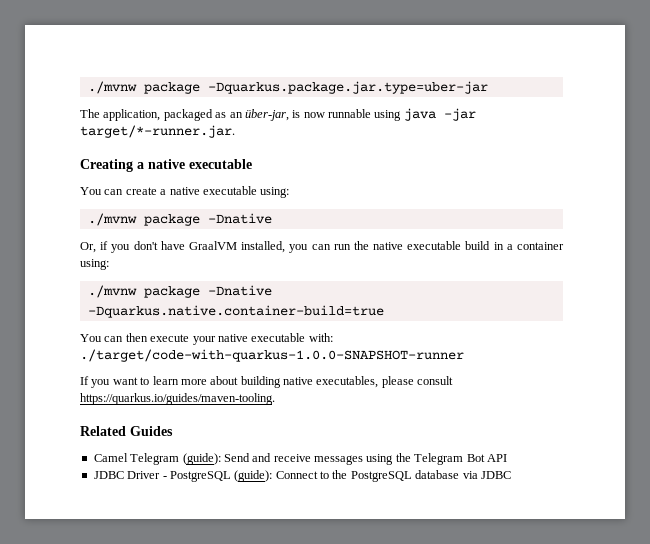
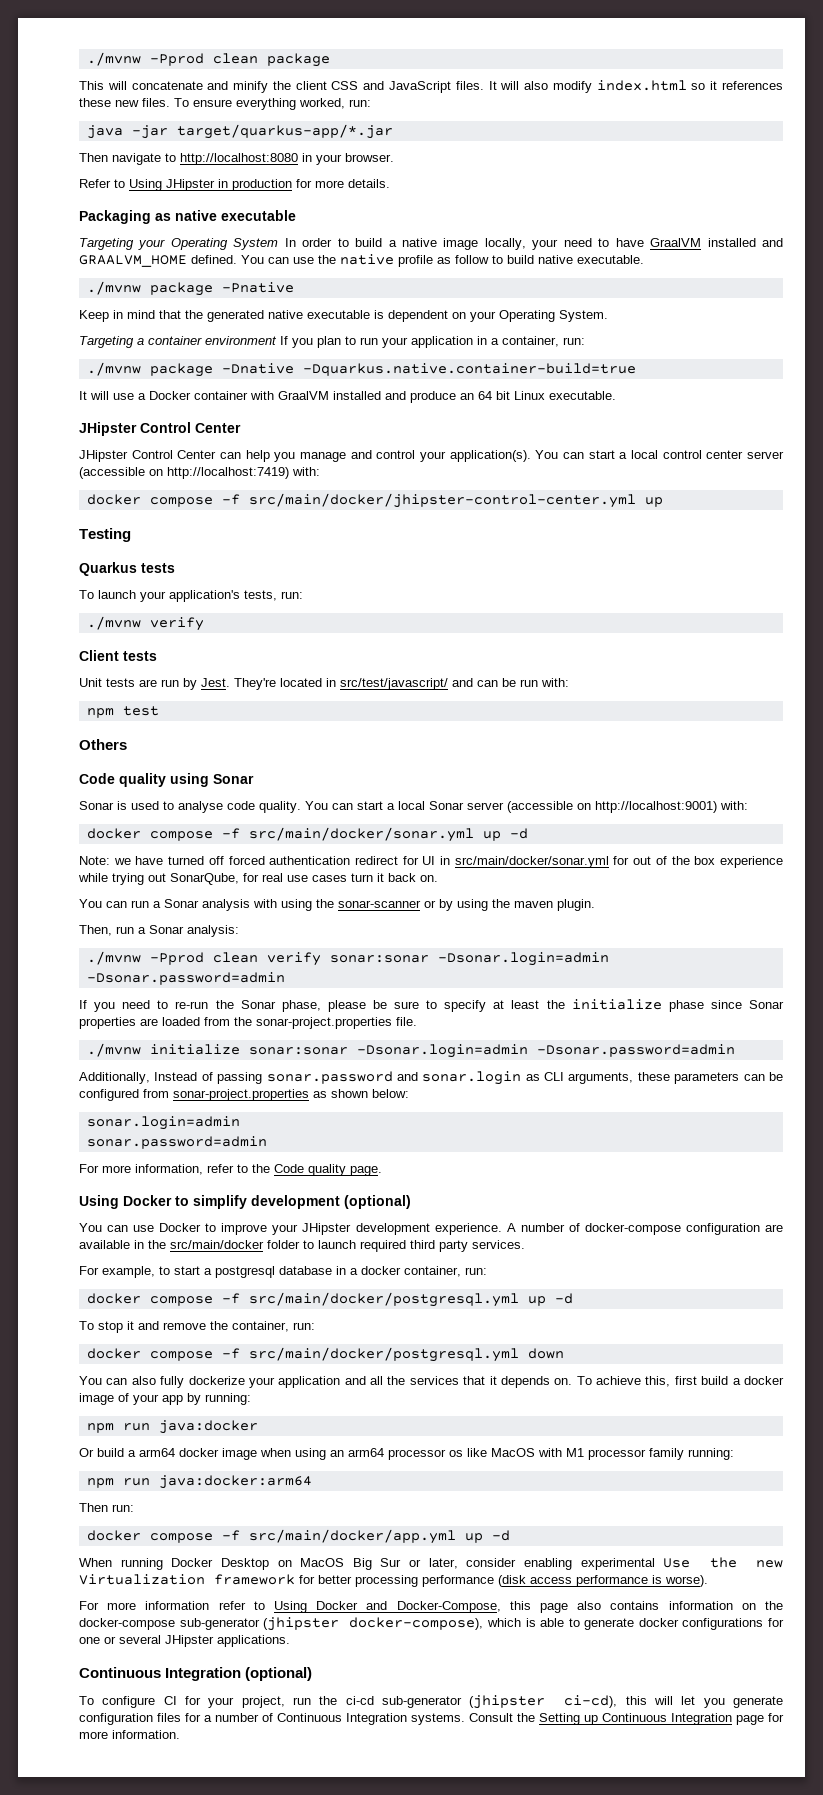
- ./mvnw package -Dquarkus.package.jar.type=uber-jar
- The application, packaged as an über-jar, is now runnable using java -jar target/*-runner.jar.
- Creating a native executable
- You can create a native executable using:
- ./mvnw package -Dnative
- Or, if you don't have GraalVM installed, you can run the native executable build in a container using:
+ ./mvnw -Pprod clean package
+ This will concatenate and minify the client CSS and JavaScript files. It will also modify index.html so it references these new files. To ensure everything worked, run:
+ java -jar target/quarkus-app/*.jar
+ Then navigate to http://localhost:8080 in your browser.
+ Refer to Using JHipster in production for more details.
+ Packaging as native executable
+ Targeting your Operating System In order to build a native image locally, your need to have GraalVM installed and GRAALVM_HOME defined. You can use the native profile as follow to build native executable.
+ ./mvnw package -Pnative
+ Keep in mind that the generated native executable is dependent on your Operating System.
+ Targeting a container environment If you plan to run your application in a container, run:
  ./mvnw package -Dnative -Dquarkus.native.container-build=true
- You can then execute your native executable with: ./target/code-with-quarkus-1.0.0-SNAPSHOT-runner
- If you want to learn more about building native executables, please consult https://quarkus.io/guides/maven-tooling.
- Related Guides
- Camel Telegram (guide): Send and receive messages using the Telegram Bot API
- JDBC Driver - PostgreSQL (guide): Connect to the PostgreSQL database via JDBC
+ It will use a Docker container with GraalVM installed and produce an 64 bit Linux executable.
+ JHipster Control Center
+ JHipster Control Center can help you manage and control your application(s). You can start a local control center server (accessible on http://localhost:7419) with:
+ docker compose -f src/main/docker/jhipster-control-center.yml up
+ Testing
+ Quarkus tests
+ To launch your application's tests, run:
+ ./mvnw verify
+ Client tests
+ Unit tests are run by Jest. They're located in src/test/javascript/ and can be run with:
+ npm test
+ Others
+ Code quality using Sonar
+ Sonar is used to analyse code quality. You can start a local Sonar server (accessible on http://localhost:9001) with:
+ docker compose -f src/main/docker/sonar.yml up -d
+ Note: we have turned off forced authentication redirect for UI in src/main/docker/sonar.yml for out of the box experience while trying out SonarQube, for real use cases turn it back on.
+ You can run a Sonar analysis with using the sonar-scanner or by using the maven plugin.
+ Then, run a Sonar analysis:
+ ./mvnw -Pprod clean verify sonar:sonar -Dsonar.login=admin -Dsonar.password=admin
+ If you need to re-run the Sonar phase, please be sure to specify at least the initialize phase since Sonar properties are loaded from the sonar-project.properties file.
+ ./mvnw initialize sonar:sonar -Dsonar.login=admin -Dsonar.password=admin
+ Additionally, Instead of passing sonar.password and sonar.login as CLI arguments, these parameters can be configured from sonar-project.properties as shown below:
+ sonar.login=admin
+ sonar.password=admin
+ For more information, refer to the Code quality page.
+ Using Docker to simplify development (optional)
+ You can use Docker to improve your JHipster development experience. A number of docker-compose configuration are available in the src/main/docker folder to launch required third party services.
+ For example, to start a postgresql database in a docker container, run:
+ docker compose -f src/main/docker/postgresql.yml up -d
+ To stop it and remove the container, run:
+ docker compose -f src/main/docker/postgresql.yml down
+ You can also fully dockerize your application and all the services that it depends on. To achieve this, first build a docker image of your app by running:
+ npm run java:docker
+ Or build a arm64 docker image when using an arm64 processor os like MacOS with M1 processor family running:
+ npm run java:docker:arm64
+ Then run:
+ docker compose -f src/main/docker/app.yml up -d
+ When running Docker Desktop on MacOS Big Sur or later, consider enabling experimental Use the new Virtualization framework for better processing performance (disk access performance is worse).
+ For more information refer to Using Docker and Docker-Compose, this page also contains information on the docker-compose sub-generator (jhipster docker-compose), which is able to generate docker configurations for one or several JHipster applications.
+ Continuous Integration (optional)
+ To configure CI for your project, run the ci-cd sub-generator (jhipster ci-cd), this will let you generate configuration files for a number of Continuous Integration systems. Consult the Setting up Continuous Integration page for more information.

